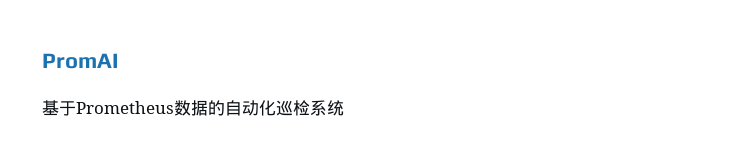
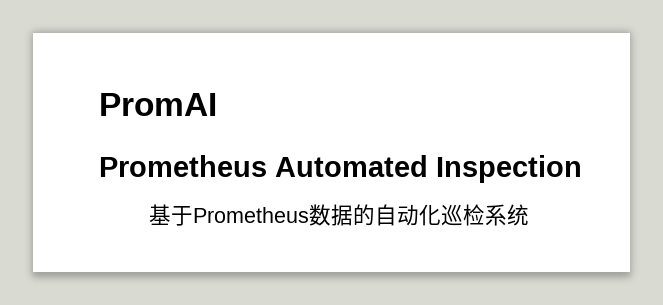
+ Prometheus Automated Inspection

